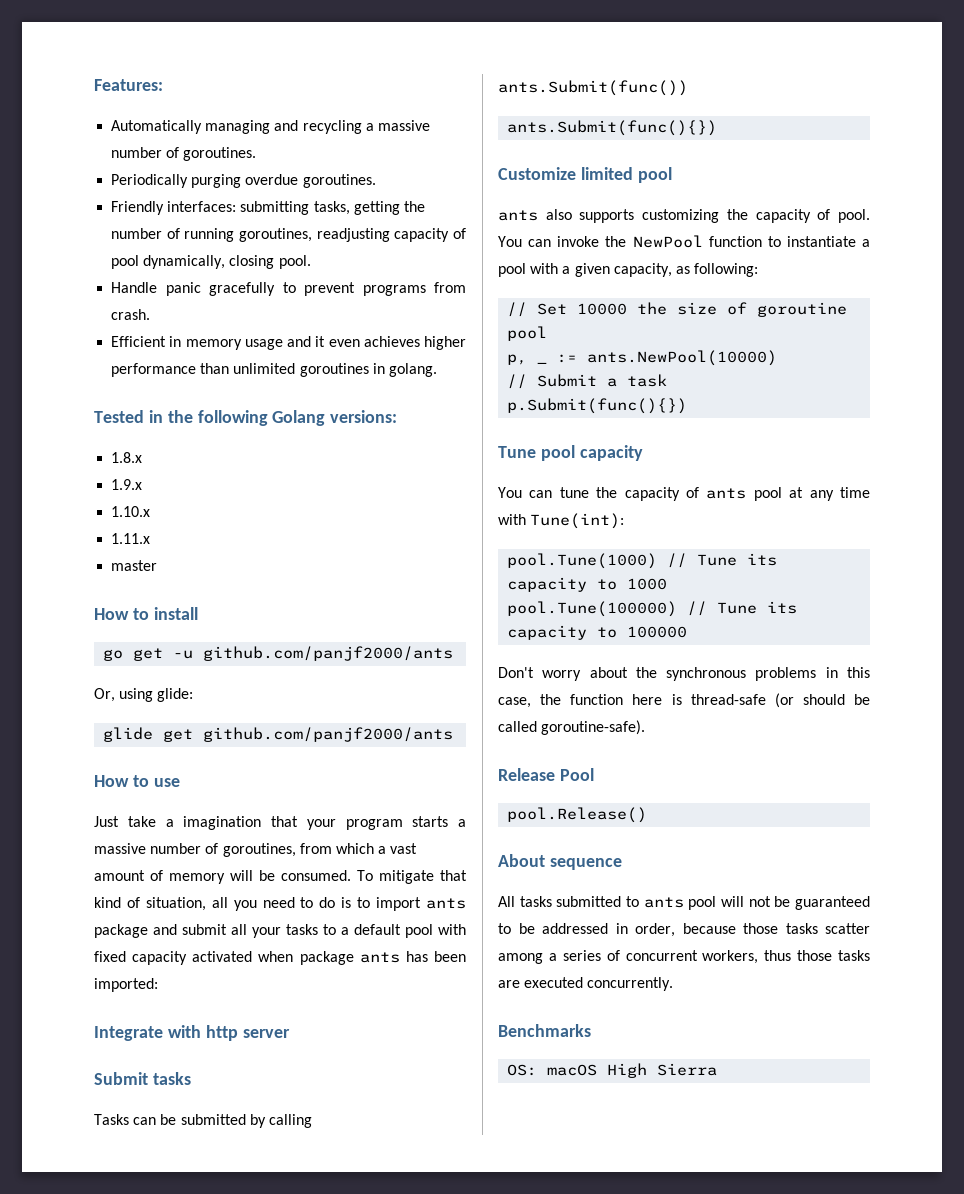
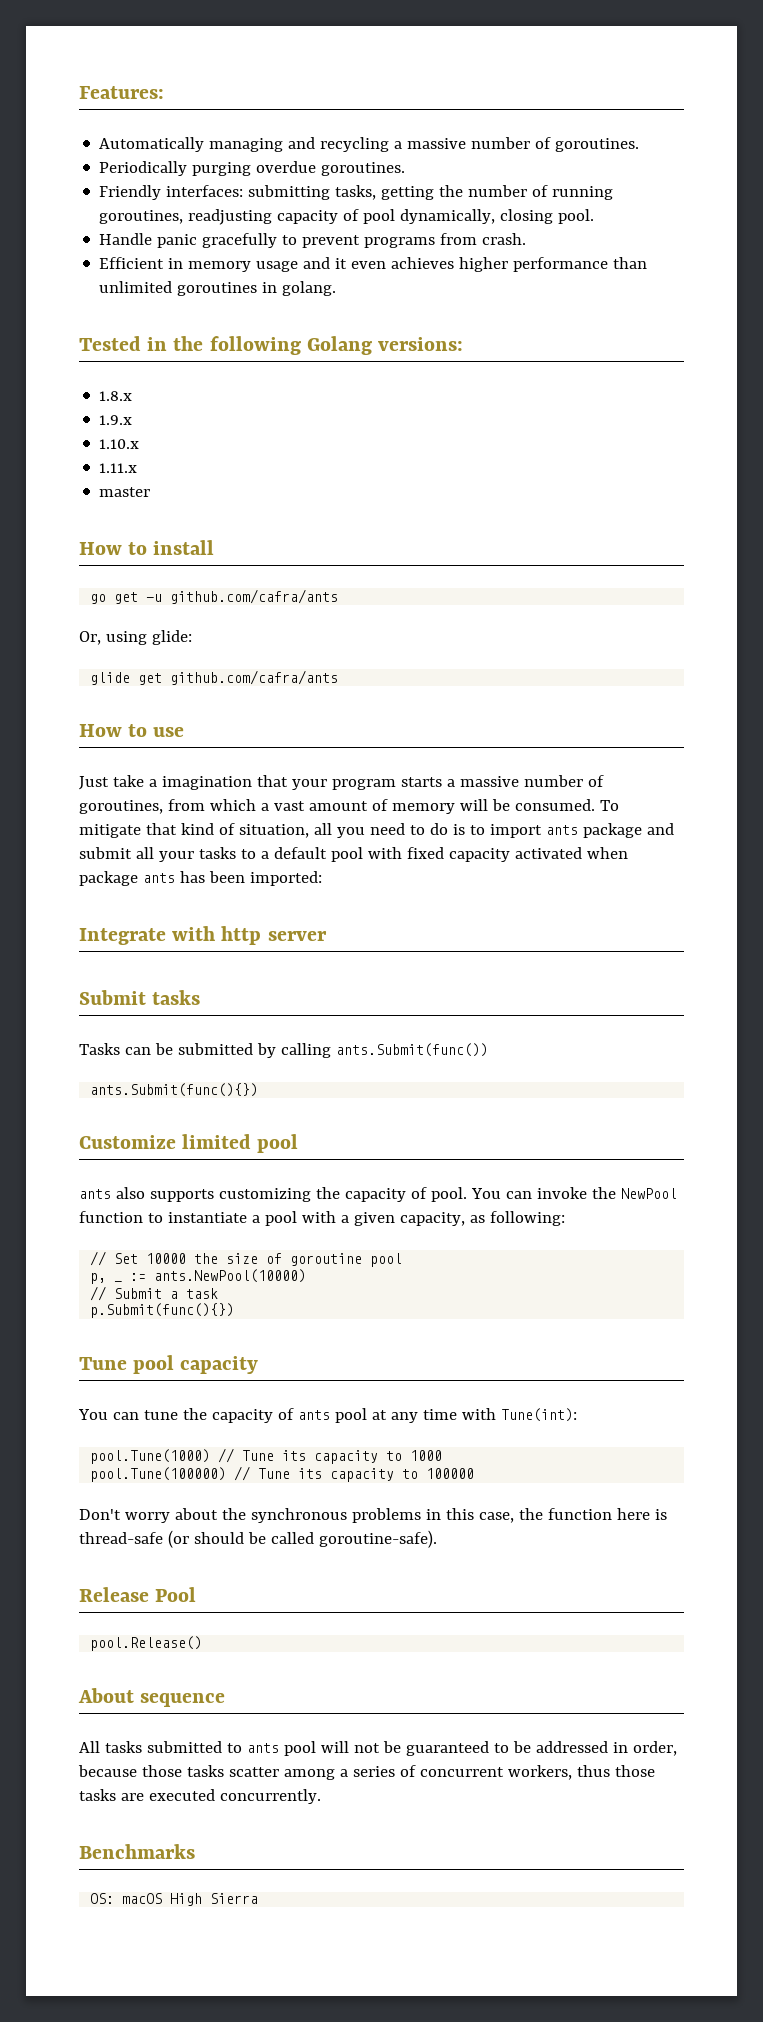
- go get -u github.com/panjf2000/ants
+ go get -u github.com/cafra/ants
- glide get github.com/panjf2000/ants
+ glide get github.com/cafra/ants

